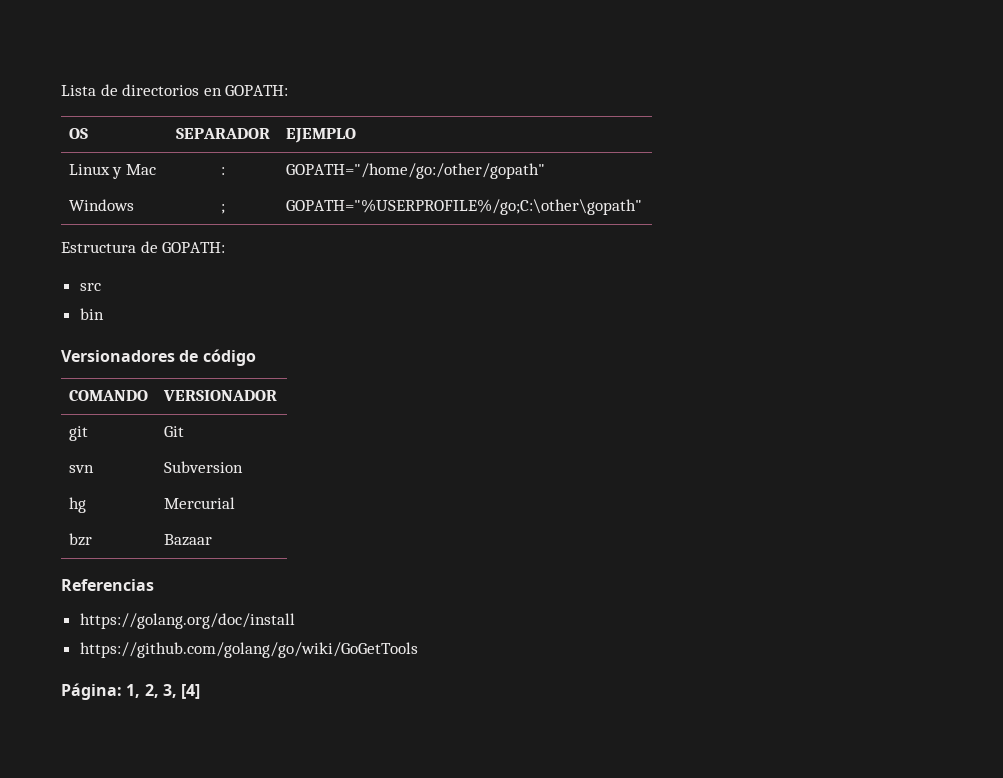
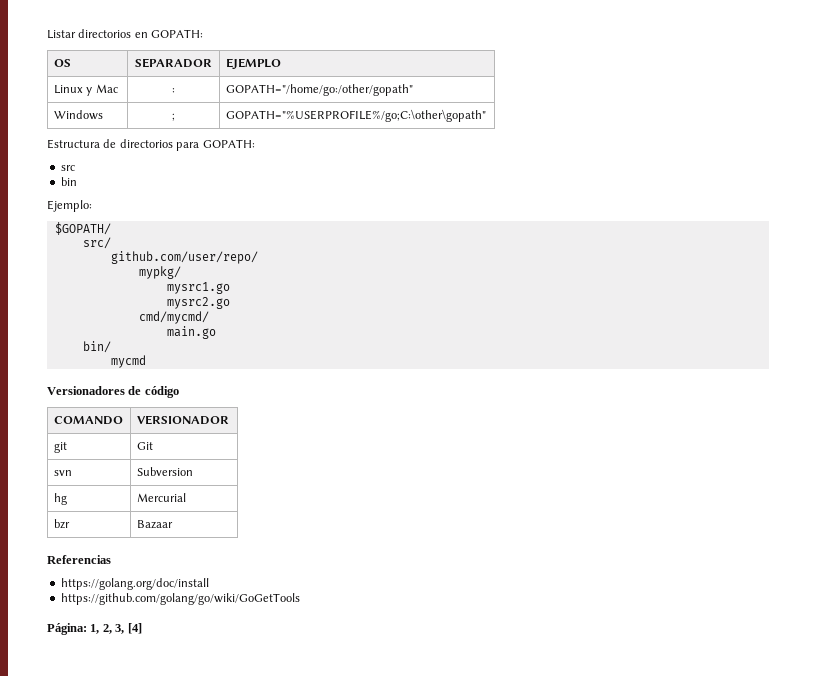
- Lista de directorios en GOPATH:
+ Listar directorios en GOPATH:
- Estructura de GOPATH:
+ Estructura de directorios para GOPATH:
+ Ejemplo:
+ $GOPATH/
+ src/
+ github.com/user/repo/
+ mypkg/
+ mysrc1.go
+ mysrc2.go
+ cmd/mycmd/
+ main.go
+ bin/
+ mycmd

